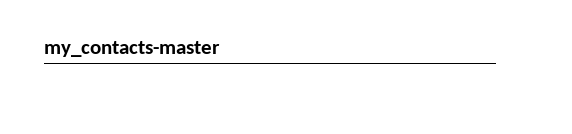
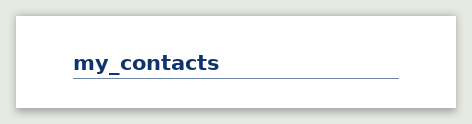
- my_contacts-master
+ my_contacts

